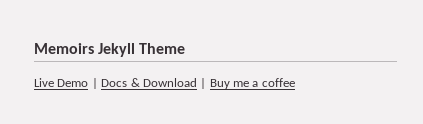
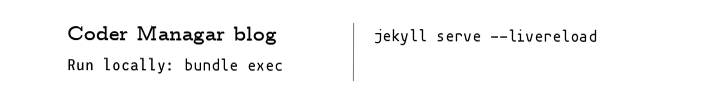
- Memoirs Jekyll Theme
- Live Demo | Docs & Download | Buy me a coffee
+ Coder Managar blog
+ Run locally: bundle exec jekyll serve --livereload

